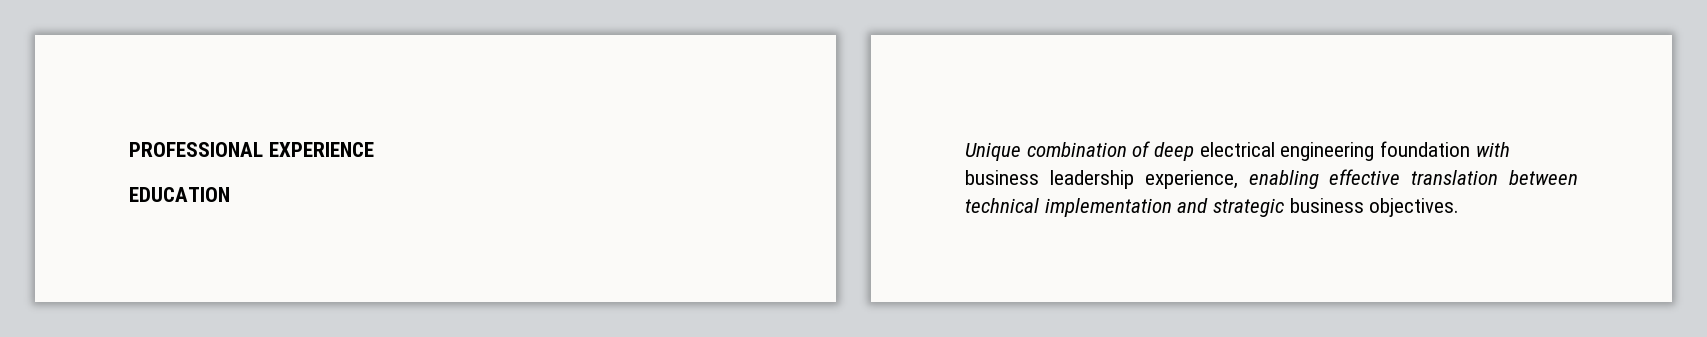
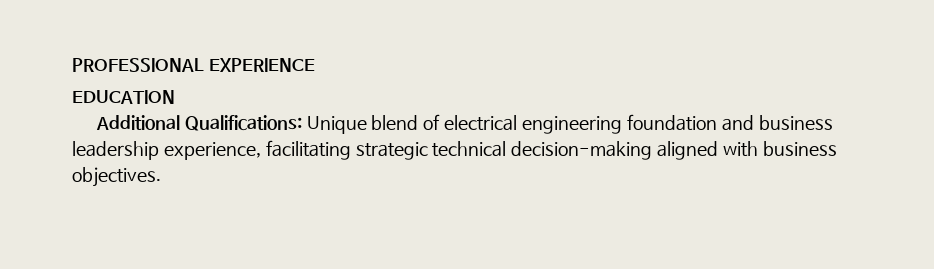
- Unique combination of deep electrical engineering foundation with business leadership experience, enabling effective translation between technical implementation and strategic business objectives.
+ Additional Qualifications: Unique blend of electrical engineering foundation and business leadership experience, facilitating strategic technical decision-making aligned with business objectives.

